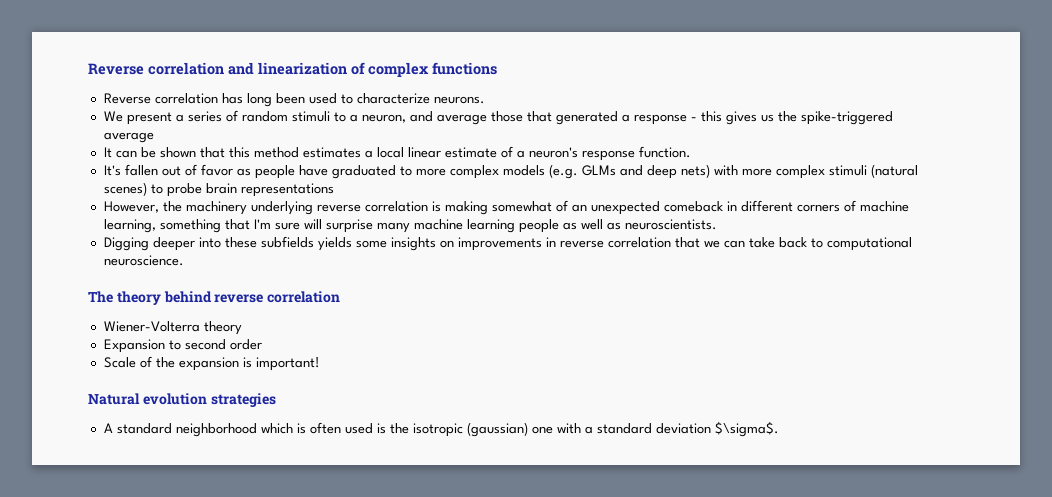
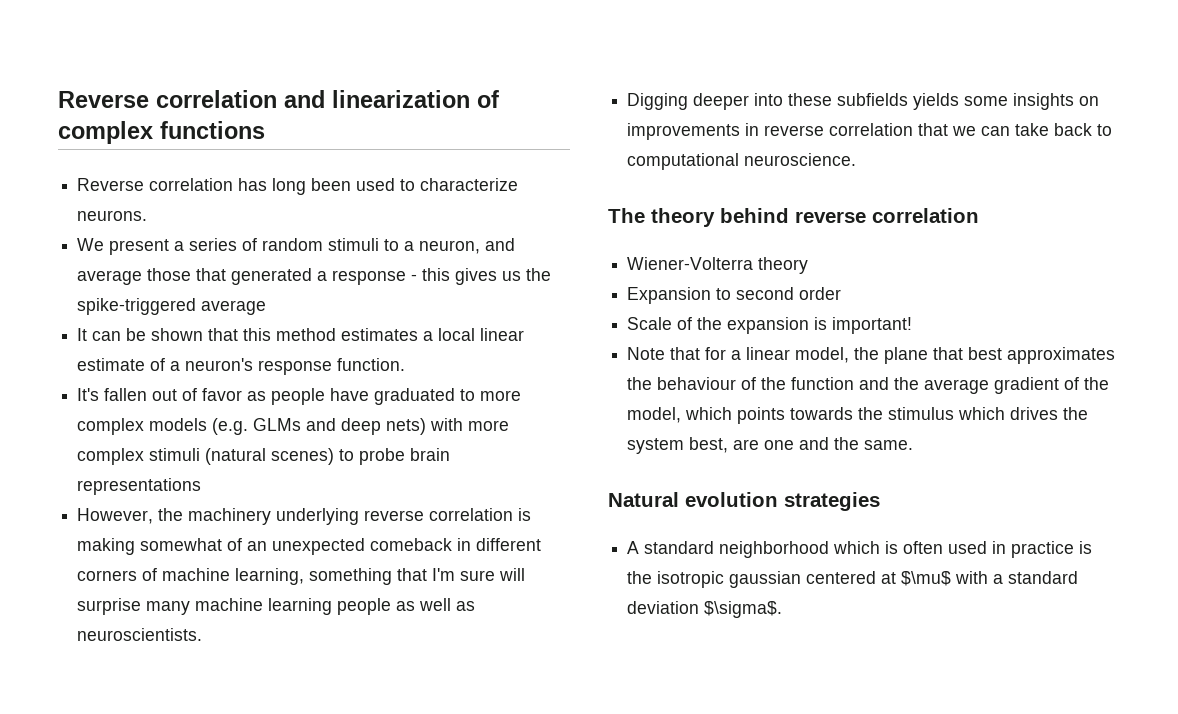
+ Note that for a linear model, the plane that best approximates the behaviour of the function and the average gradient of the model, which points towards the stimulus which drives the system best, are one and the same.
- A standard neighborhood which is often used is the isotropic (gaussian) one with a standard deviation $\sigma$.
+ A standard neighborhood which is often used in practice is the isotropic gaussian centered at $\mu$ with a standard deviation $\sigma$.

